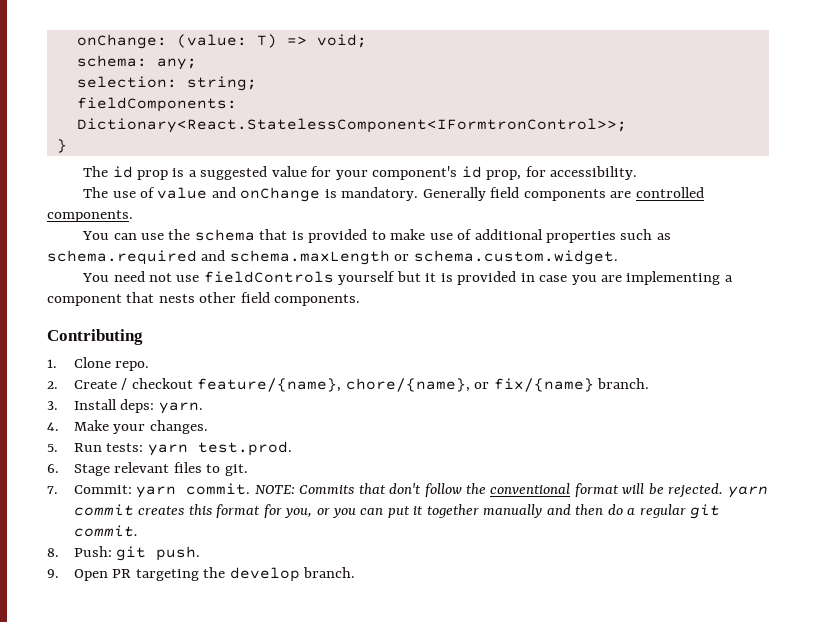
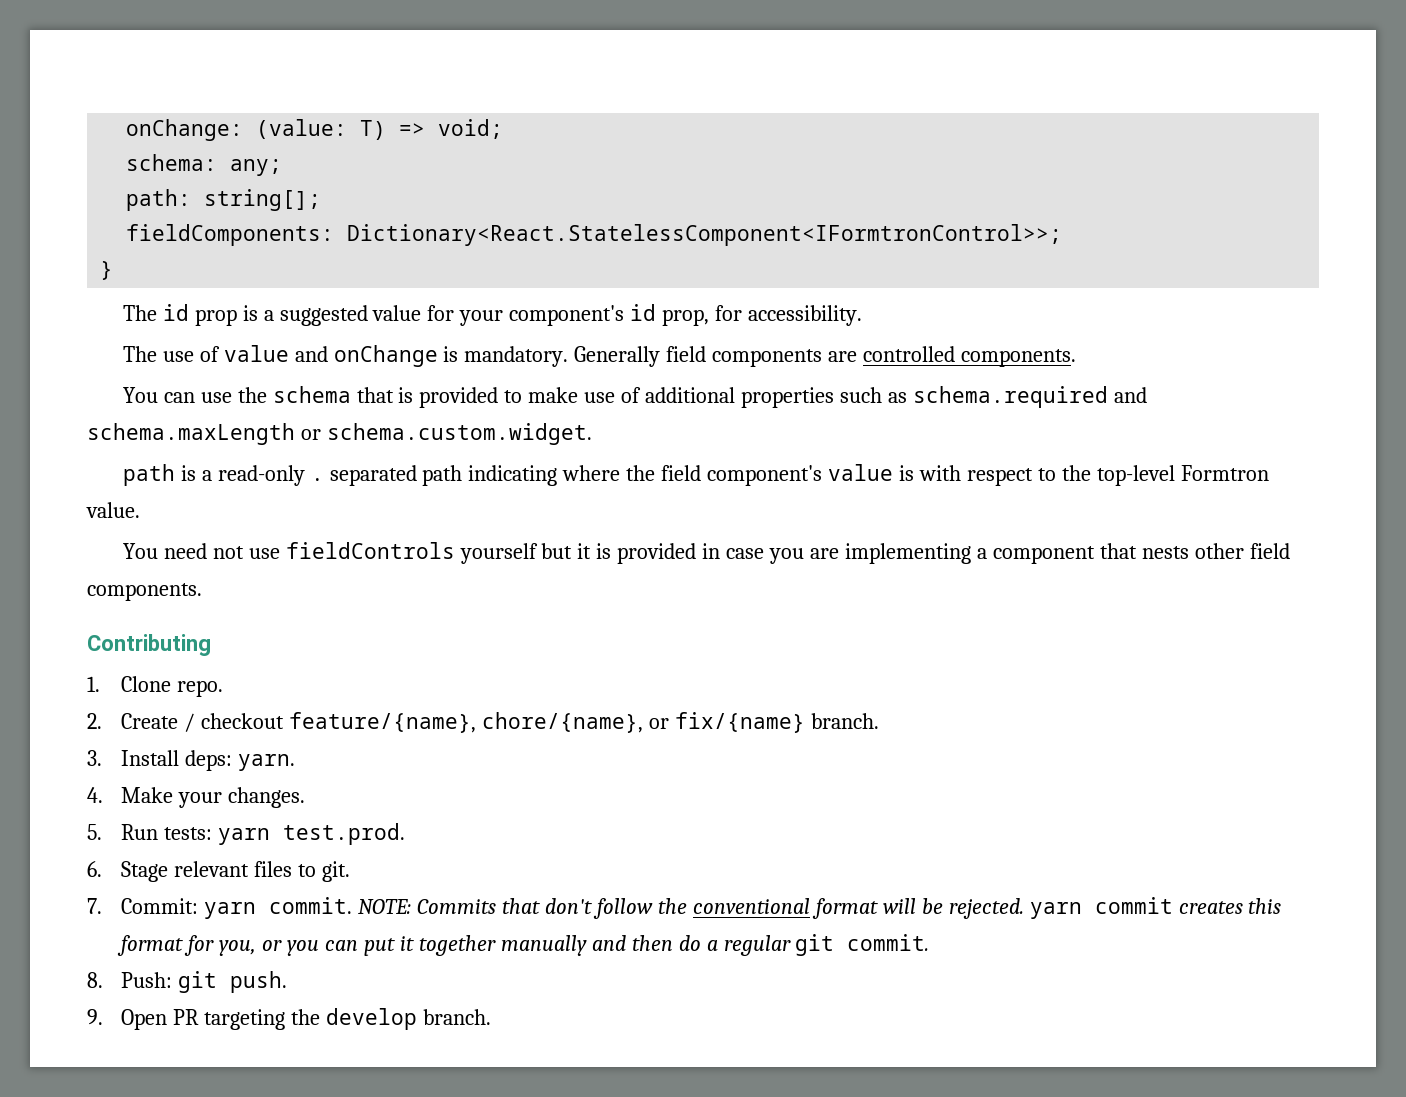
- selection: string;
+ path: string[];
+ path is a read-only . separated path indicating where the field component's value is with respect to the top-level Formtron value.

